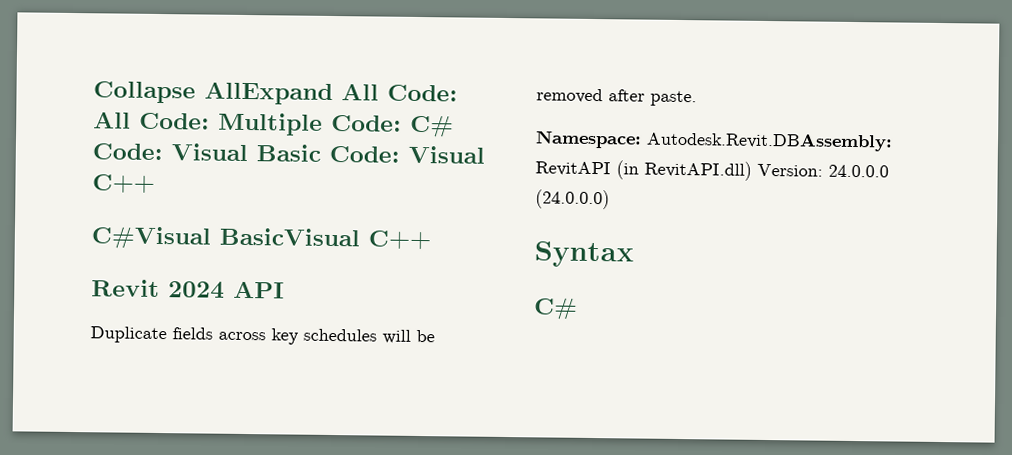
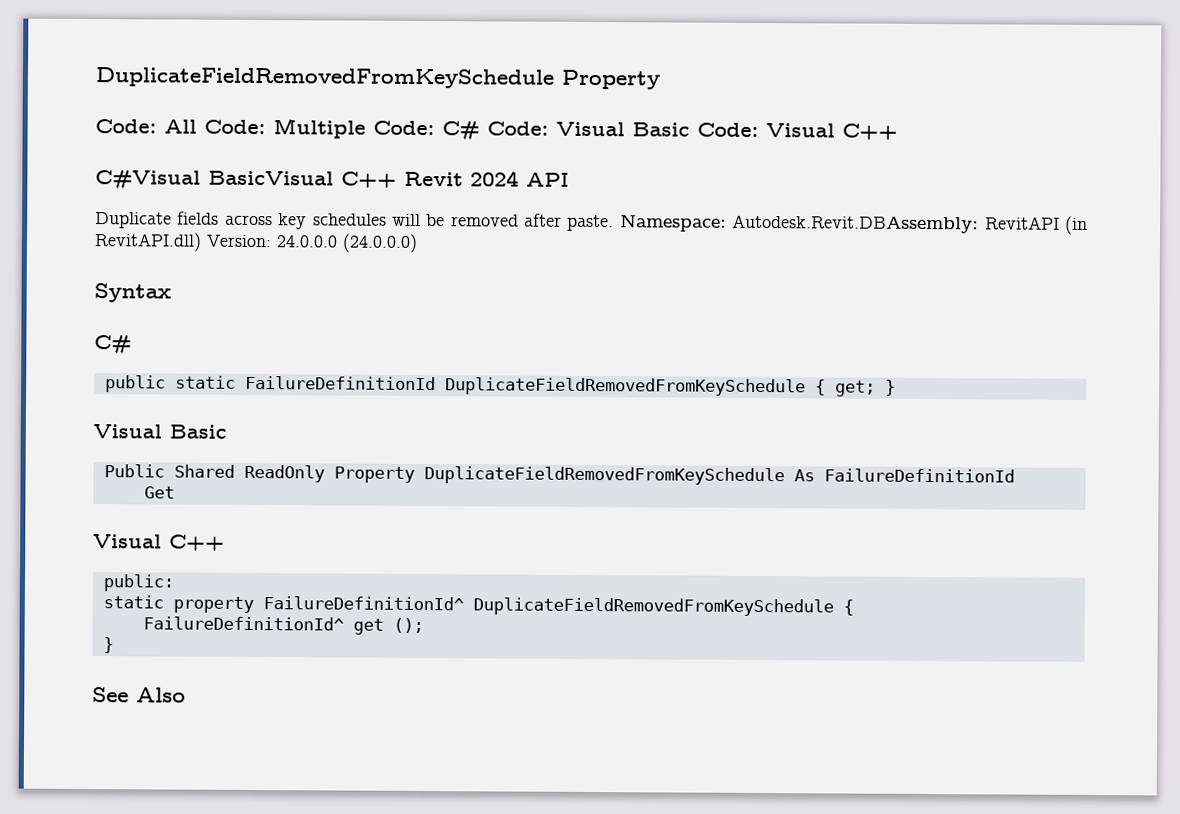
- Collapse AllExpand All Code: All Code: Multiple Code: C# Code: Visual Basic Code: Visual C++
+ DuplicateFieldRemovedFromKeySchedule Property
+ Code: All Code: Multiple Code: C# Code: Visual Basic Code: Visual C++
- C#Visual BasicVisual C++
- Revit 2024 API
+ C#Visual BasicVisual C++ Revit 2024 API
- Duplicate fields across key schedules will be removed after paste.
- Namespace: Autodesk.Revit.DBAssembly: RevitAPI (in RevitAPI.dll) Version: 24.0.0.0 (24.0.0.0)
+ Duplicate fields across key schedules will be removed after paste. Namespace: Autodesk.Revit.DBAssembly: RevitAPI (in RevitAPI.dll) Version: 24.0.0.0 (24.0.0.0)
+ public static FailureDefinitionId DuplicateFieldRemovedFromKeySchedule { get; }
+ Visual Basic
+ Public Shared ReadOnly Property DuplicateFieldRemovedFromKeySchedule As FailureDefinitionId
+ Get
+ Visual C++
+ public:
+ static property FailureDefinitionId^ DuplicateFieldRemovedFromKeySchedule {
+ FailureDefinitionId^ get ();
+ }
+ See Also

